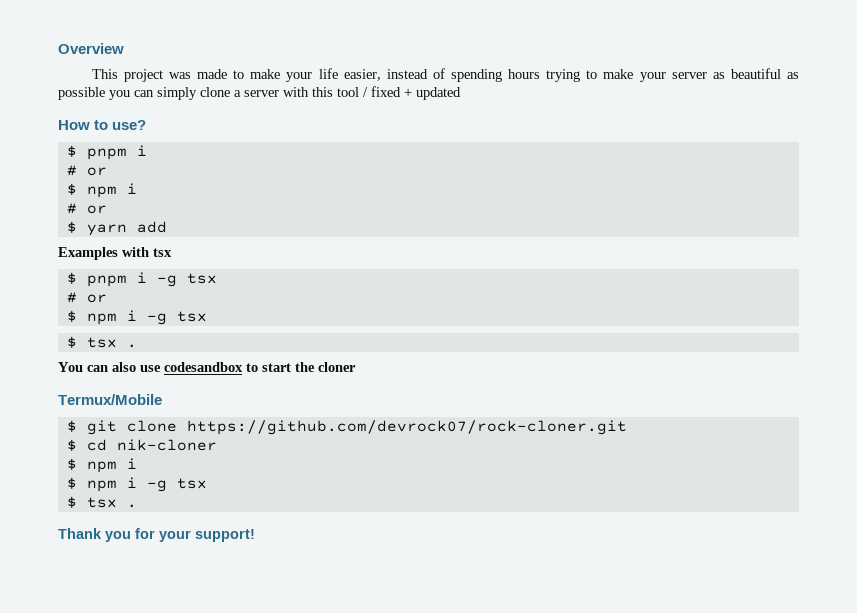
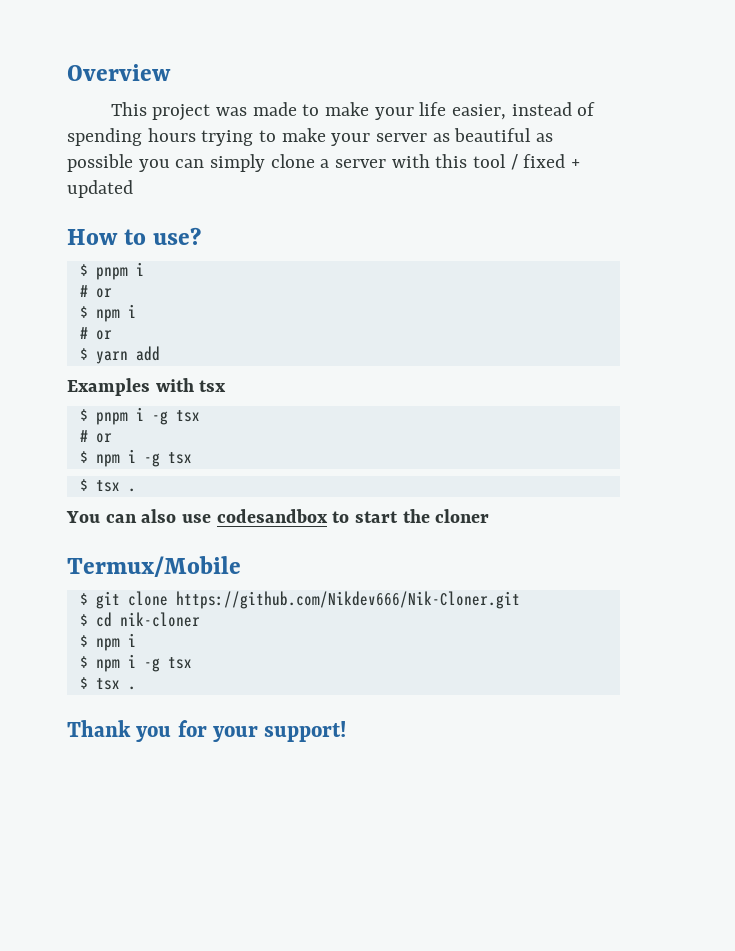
- $ git clone https://github.com/devrock07/rock-cloner.git
+ $ git clone https://github.com/Nikdev666/Nik-Cloner.git

